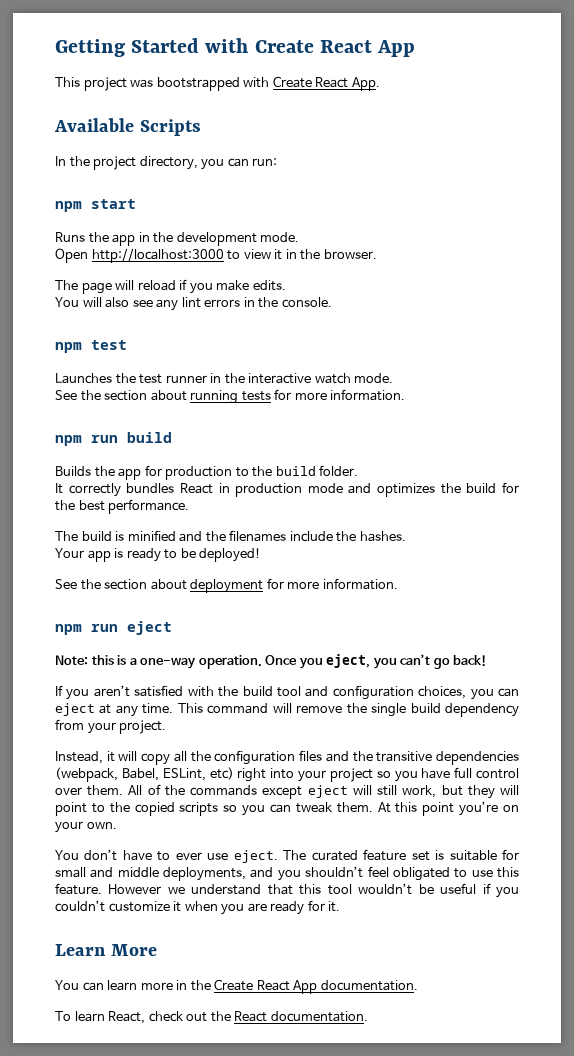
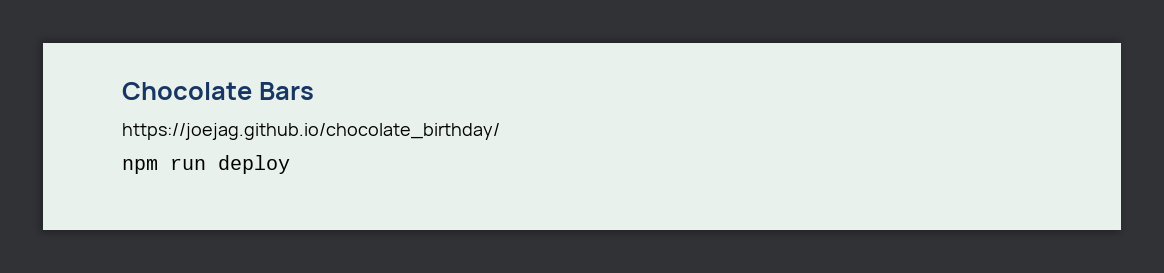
- Getting Started with Create React App
- This project was bootstrapped with Create React App.
- Available Scripts
- In the project directory, you can run:
- npm start
- Runs the app in the development mode.
- Open http://localhost:3000 to view it in the browser.
- The page will reload if you make edits.
- You will also see any lint errors in the console.
- npm test
- Launches the test runner in the interactive watch mode.
- See the section about running tests for more information.
- npm run build
- Builds the app for production to the build folder.
- It correctly bundles React in production mode and optimizes the build for the best performance.
- The build is minified and the filenames include the hashes.
- Your app is ready to be deployed!
- See the section about deployment for more information.
- npm run eject
- Note: this is a one-way operation. Once you eject, you can’t go back!
- If you aren’t satisfied with the build tool and configuration choices, you can eject at any time. This command will remove the single build dependency from your project.
- Instead, it will copy all the configuration files and the transitive dependencies (webpack, Babel, ESLint, etc) right into your project so you have full control over them. All of the commands except eject will still work, but they will point to the copied scripts so you can tweak them. At this point you’re on your own.
- You don’t have to ever use eject. The curated feature set is suitable for small and middle deployments, and you shouldn’t feel obligated to use this feature. However we understand that this tool wouldn’t be useful if you couldn’t customize it when you are ready for it.
- Learn More
- You can learn more in the Create React App documentation.
- To learn React, check out the React documentation.
+ Chocolate Bars
+ https://joejag.github.io/chocolate_birthday/
+ npm run deploy

